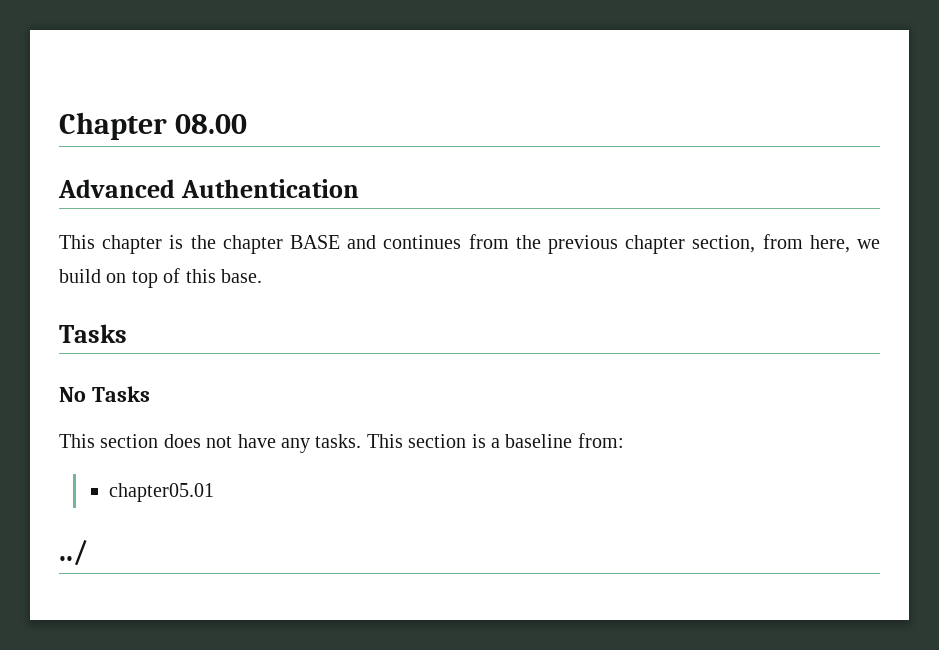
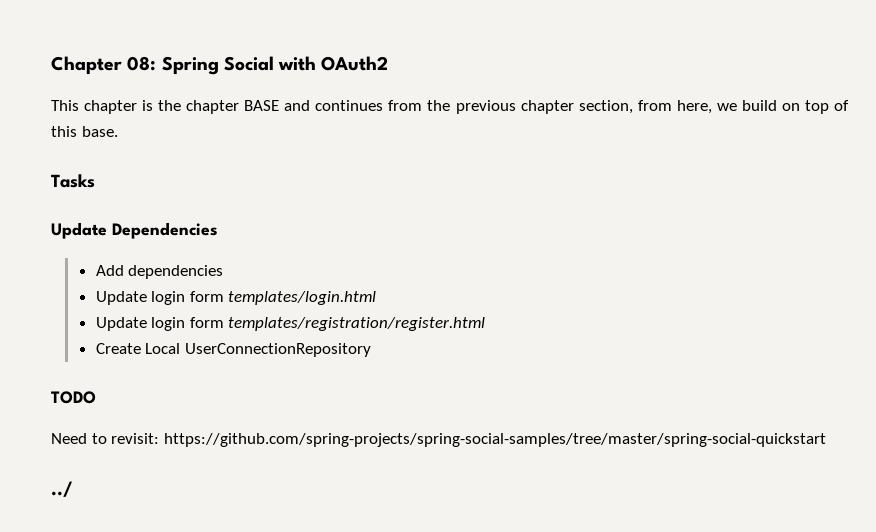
- Chapter 08.00
- Advanced Authentication
+ Chapter 08: Spring Social with OAuth2
- No Tasks
- This section does not have any tasks. This section is a baseline from:
- chapter05.01
+ Update Dependencies
+ Add dependencies
+ Update login form templates/login.html
+ Update login form templates/registration/register.html
+ Create Local UserConnectionRepository
+ TODO
+ Need to revisit: https://github.com/spring-projects/spring-social-samples/tree/master/spring-social-quickstart

